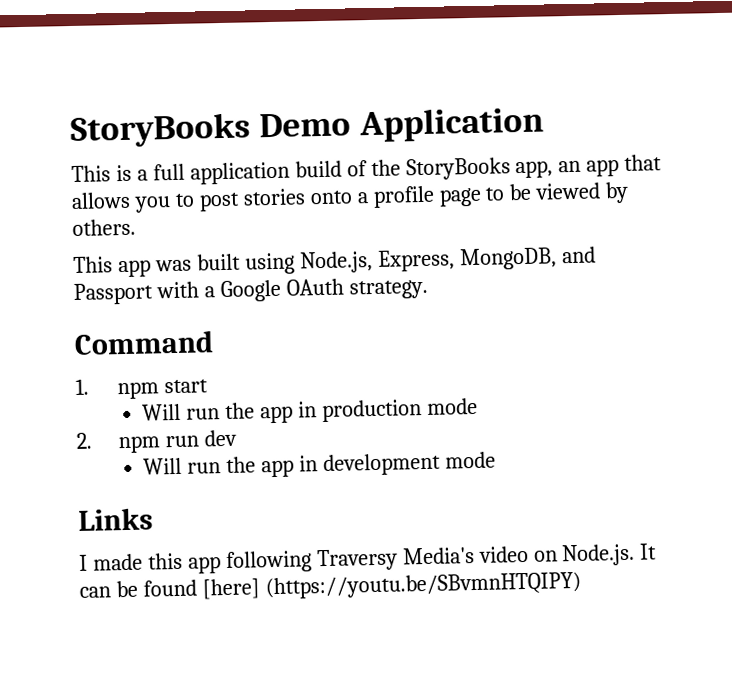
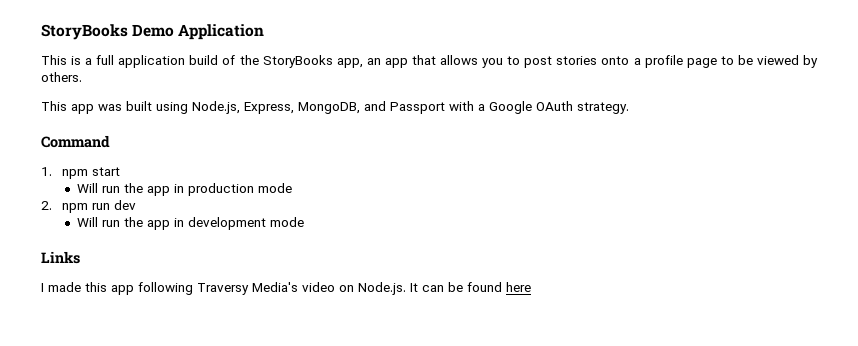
- I made this app following Traversy Media's video on Node.js. It can be found [here] (https://youtu.be/SBvmnHTQIPY)
+ I made this app following Traversy Media's video on Node.js. It can be found here

